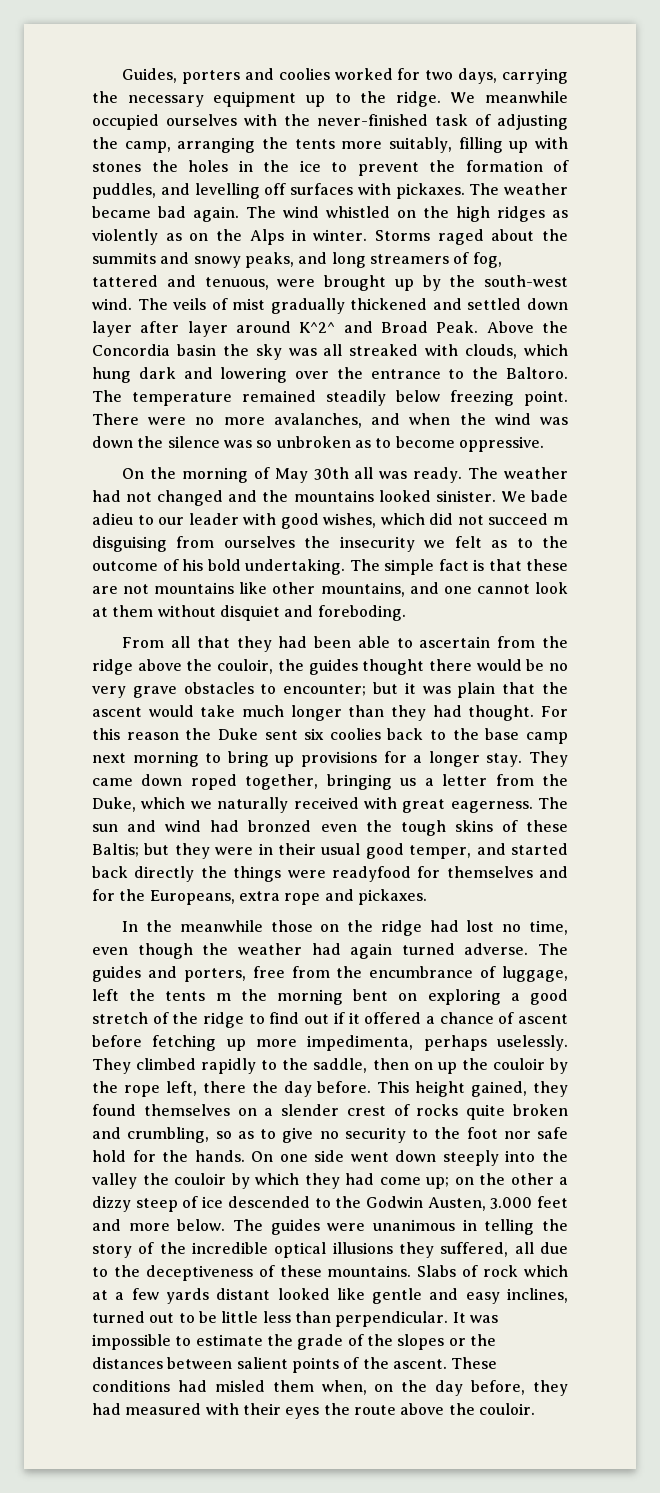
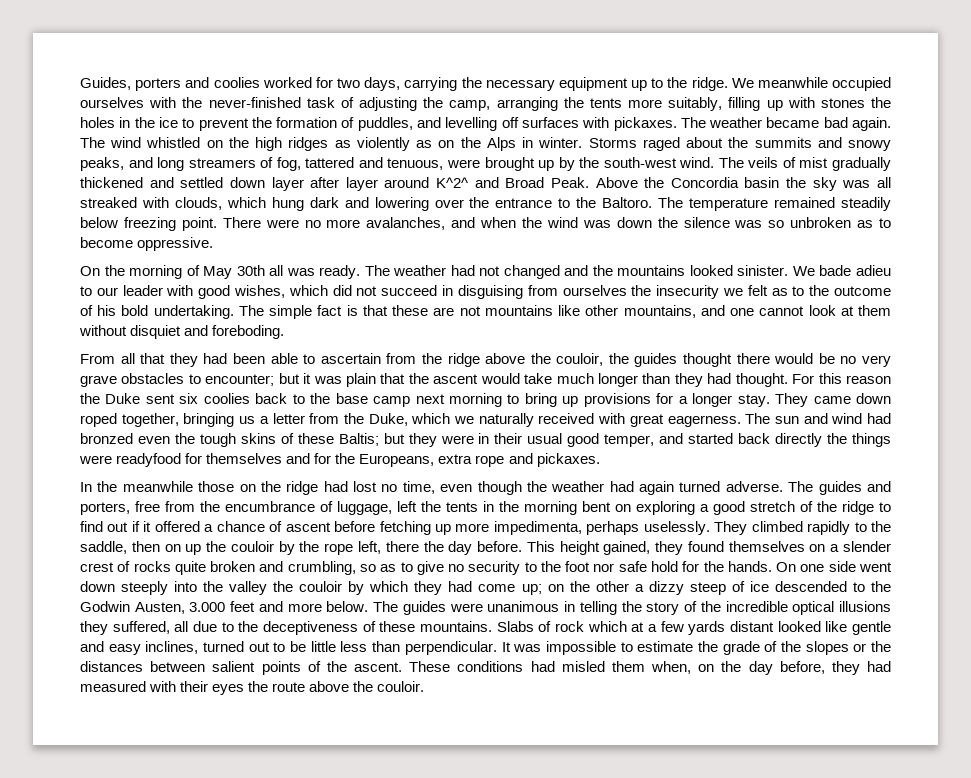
- We bade adieu to our leader with good wishes, which did not succeed m disguising from ourselves the insecurity we felt as to the outcome of his bold undertaking.
+ We bade adieu to our leader with good wishes, which did not succeed in disguising from ourselves the insecurity we felt as to the outcome of his bold undertaking.
- The guides and porters, free from the encumbrance of luggage, left the tents m the morning bent on exploring a good stretch of the ridge to find out if it offered a chance of ascent before fetching up more impedimenta, perhaps uselessly.
+ The guides and porters, free from the encumbrance of luggage, left the tents in the morning bent on exploring a good stretch of the ridge to find out if it offered a chance of ascent before fetching up more impedimenta, perhaps uselessly.

